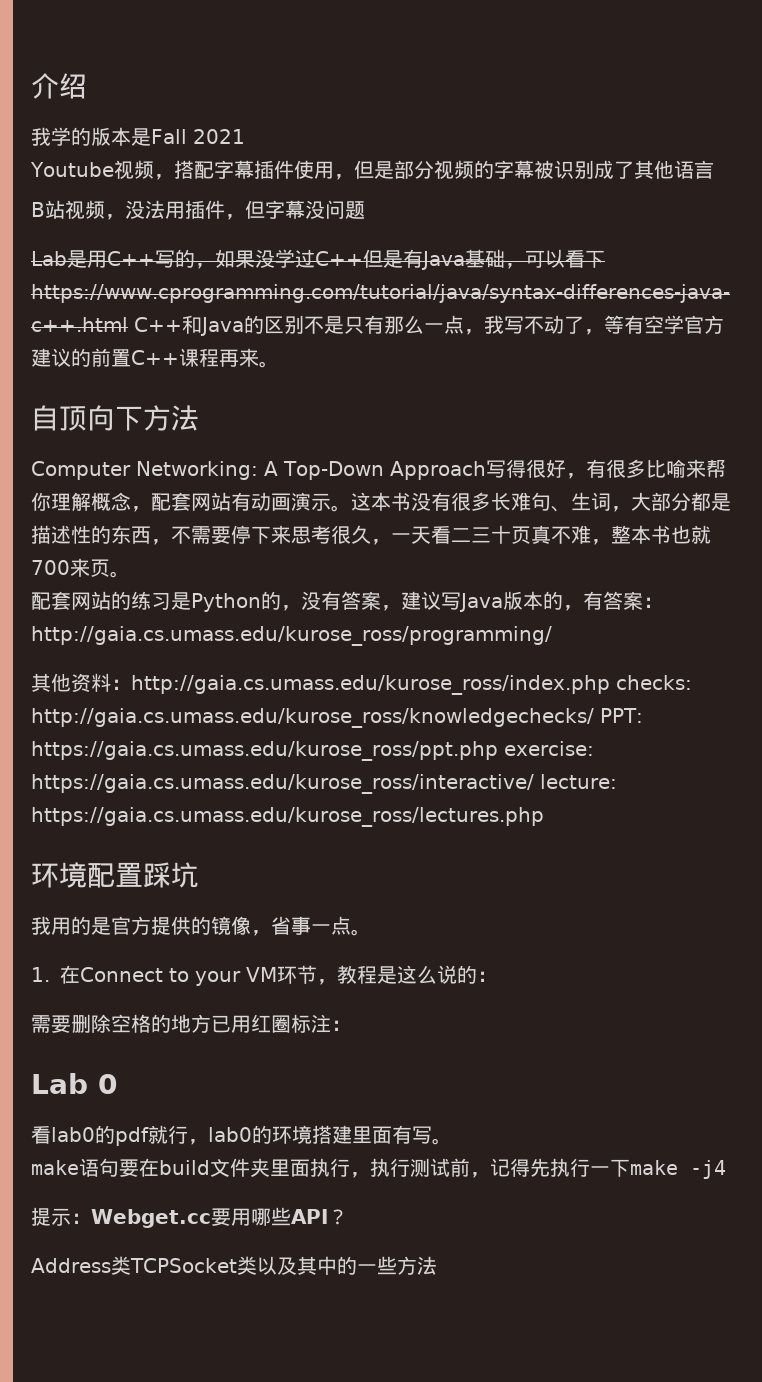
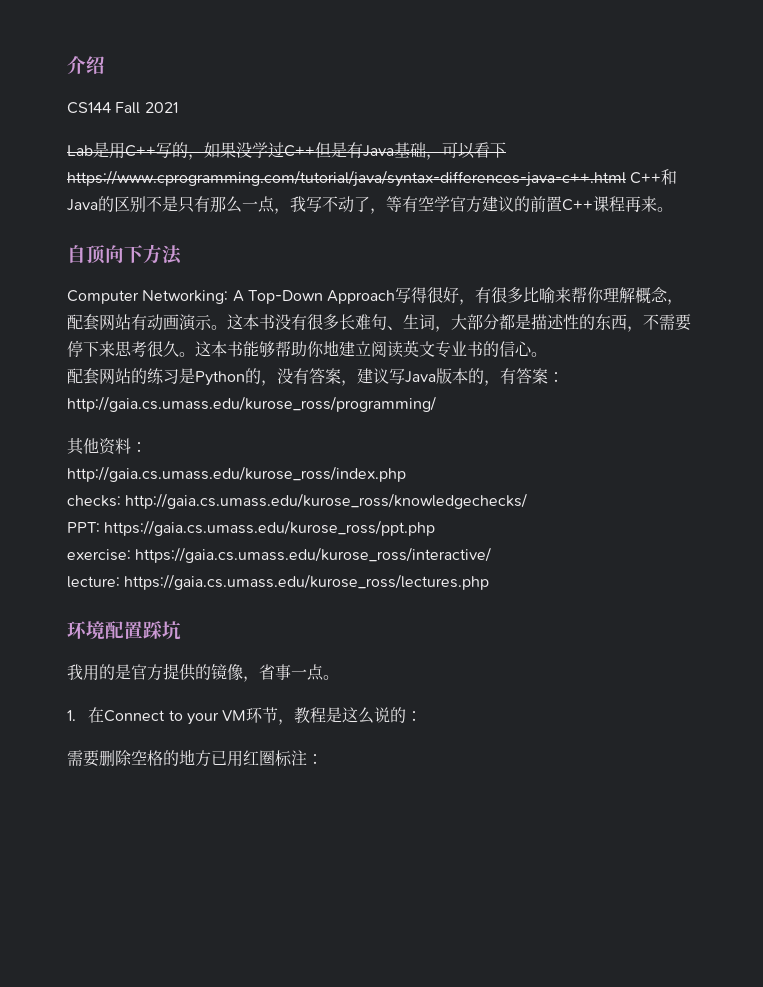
- 我学的版本是Fall 2021
+ CS144 Fall 2021
- Youtube视频，搭配字幕插件使用，但是部分视频的字幕被识别成了其他语言
- B站视频，没法用插件，但字幕没问题
- 这本书没有很多长难句、生词，大部分都是描述性的东西，不需要停下来思考很久，一天看二三十页真不难，整本书也就700来页。
+ 这本书没有很多长难句、生词，大部分都是描述性的东西，不需要停下来思考很久。这本书能够帮助你地建立阅读英文专业书的信心。
- 其他资料：http://gaia.cs.umass.edu/kurose_ross/index.php checks: http://gaia.cs.umass.edu/kurose_ross/knowledgechecks/ PPT: https://gaia.cs.umass.edu/kurose_ross/ppt.php exercise: https://gaia.cs.umass.edu/kurose_ross/interactive/ lecture: https://gaia.cs.umass.edu/kurose_ross/lectures.php
+ 其他资料：
+ http://gaia.cs.umass.edu/kurose_ross/index.php
+ checks: http://gaia.cs.umass.edu/kurose_ross/knowledgechecks/
+ PPT: https://gaia.cs.umass.edu/kurose_ross/ppt.php
+ exercise: https://gaia.cs.umass.edu/kurose_ross/interactive/
+ lecture: https://gaia.cs.umass.edu/kurose_ross/lectures.php
- Lab 0
- 看lab0的pdf就行，lab0的环境搭建里面有写。
- make语句要在build文件夹里面执行，执行测试前，记得先执行一下make -j4
- 提示：Webget.cc要用哪些API？
- Address类TCPSocket类以及其中的一些方法

